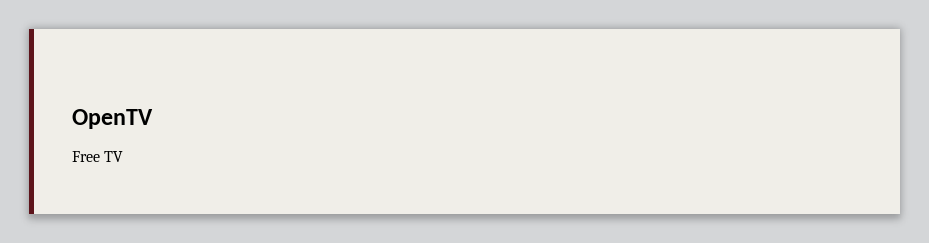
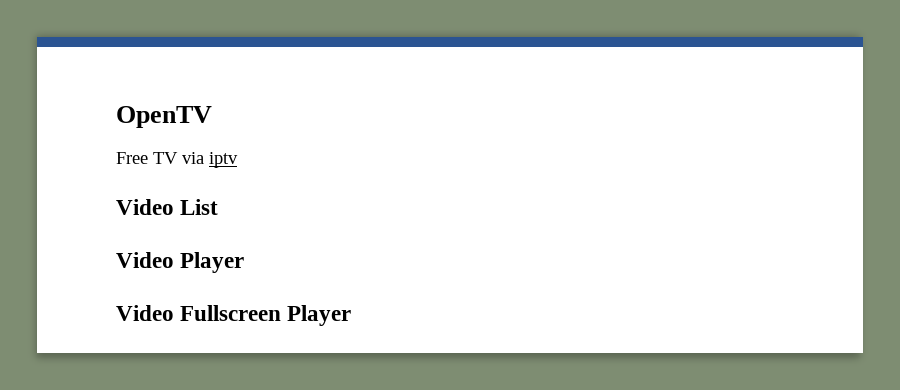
- Free TV
+ Free TV via iptv
+ Video List
+ Video Player
+ Video Fullscreen Player

